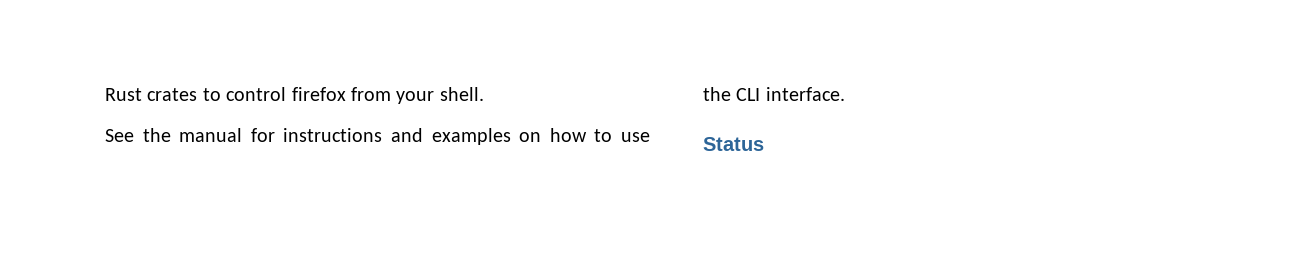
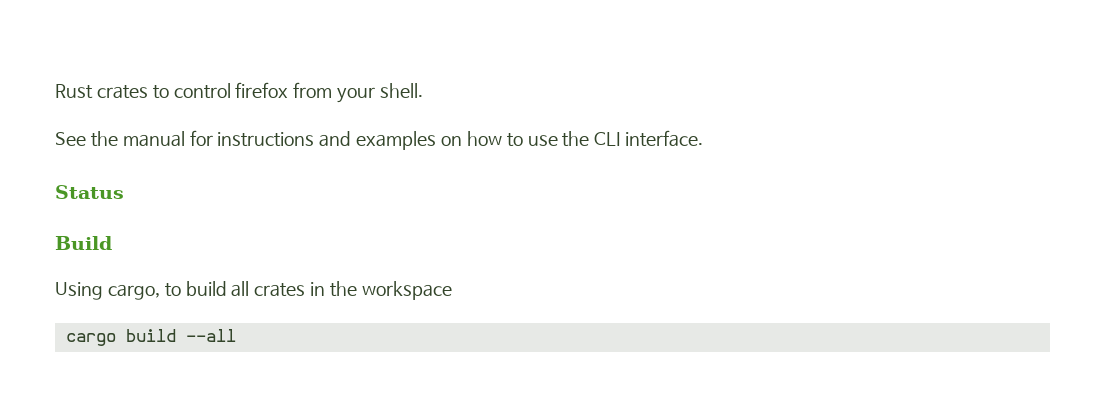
+ Build
+ Using cargo, to build all crates in the workspace
+ cargo build --all

